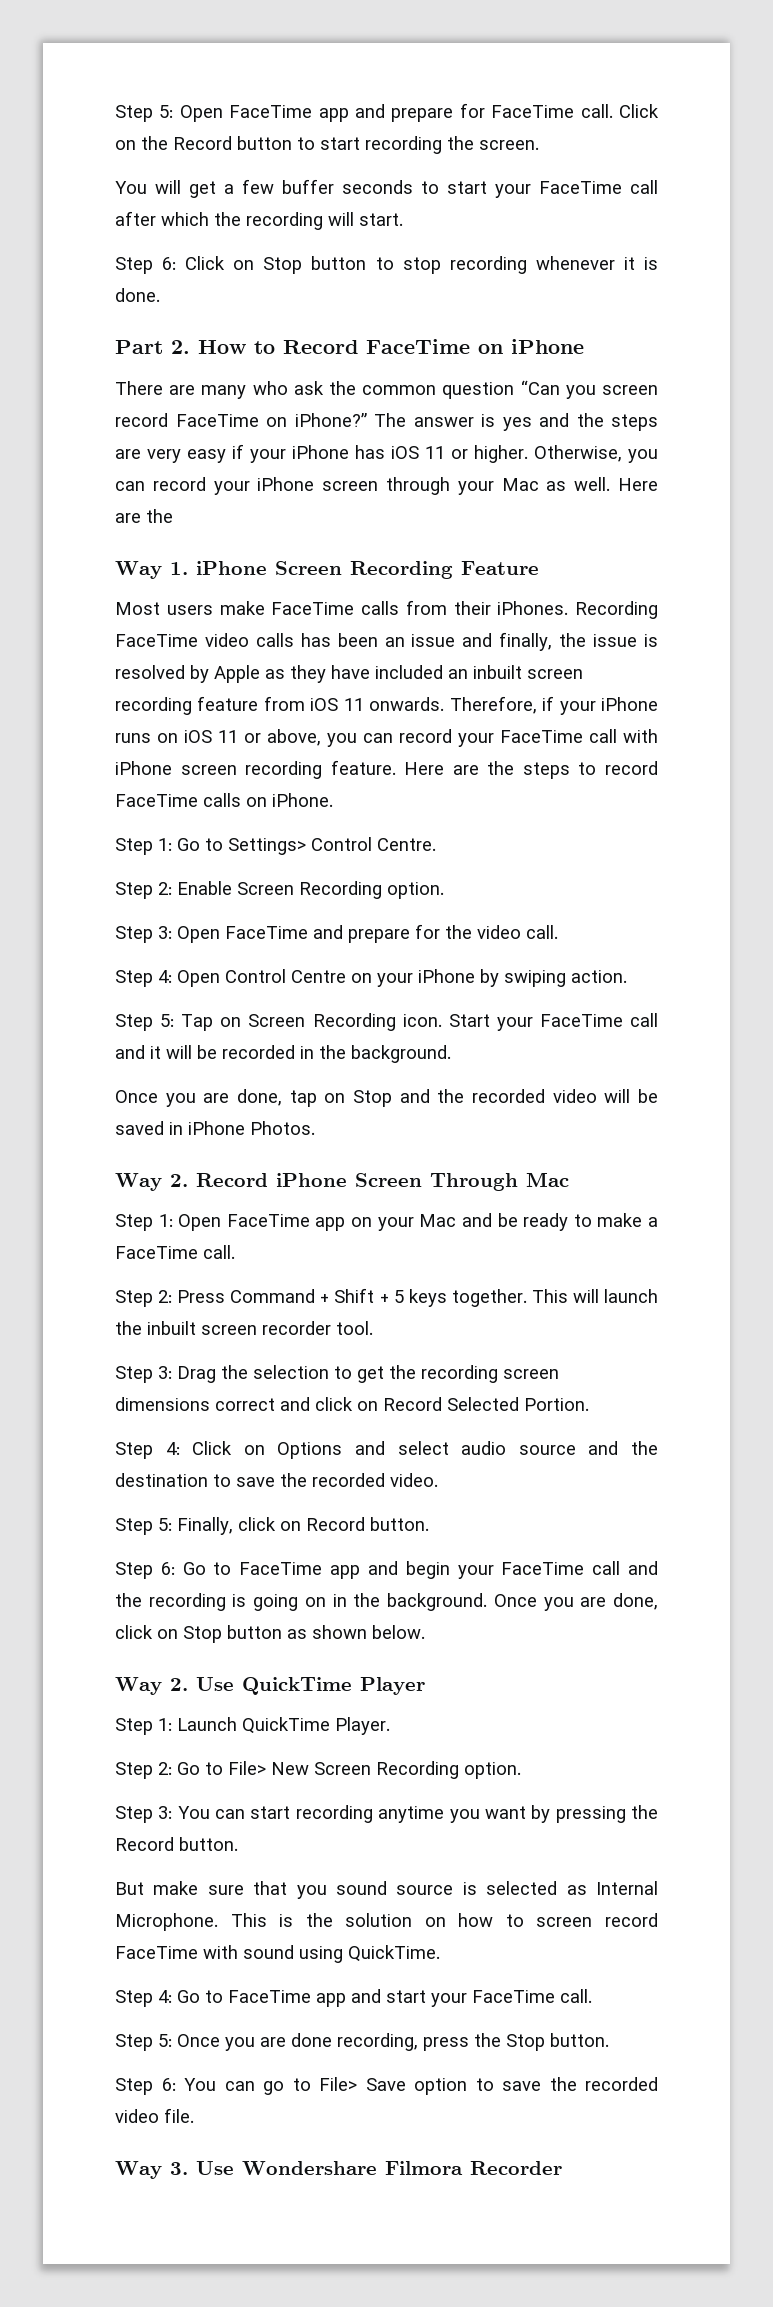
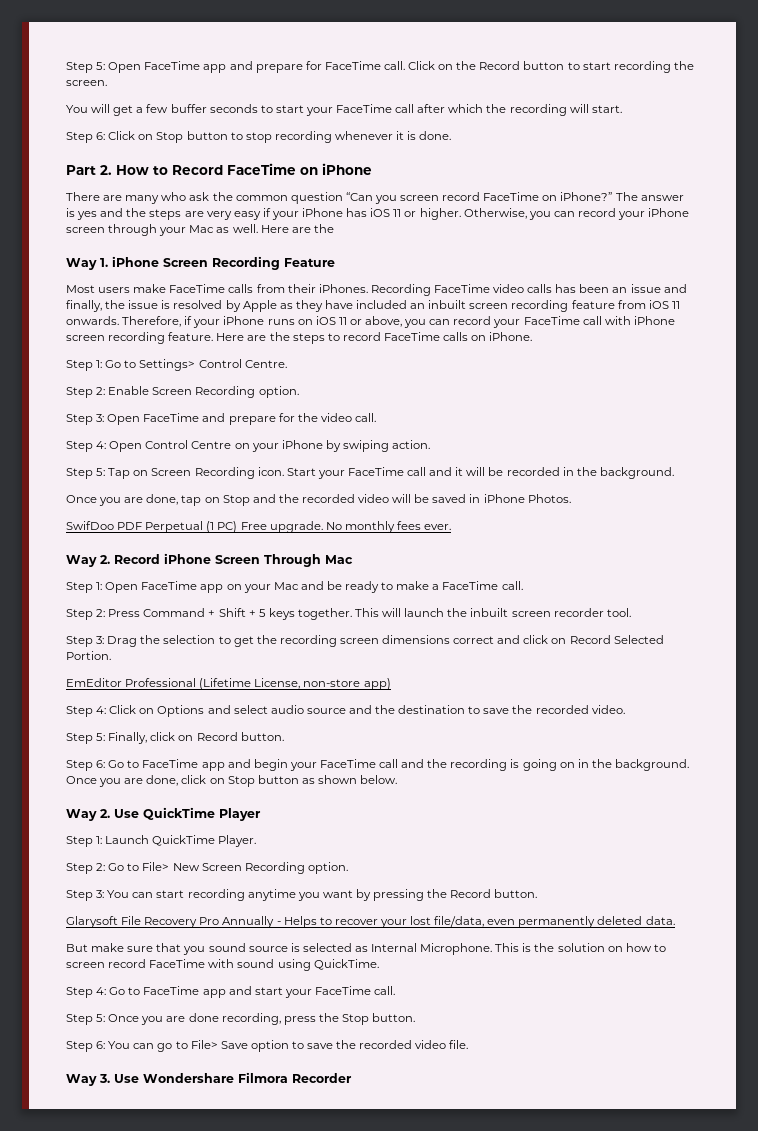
+ SwifDoo PDF Perpetual (1 PC) Free upgrade. No monthly fees ever.
+ EmEditor Professional (Lifetime License, non-store app)
+ Glarysoft File Recovery Pro Annually - Helps to recover your lost file/data, even permanently deleted data.

